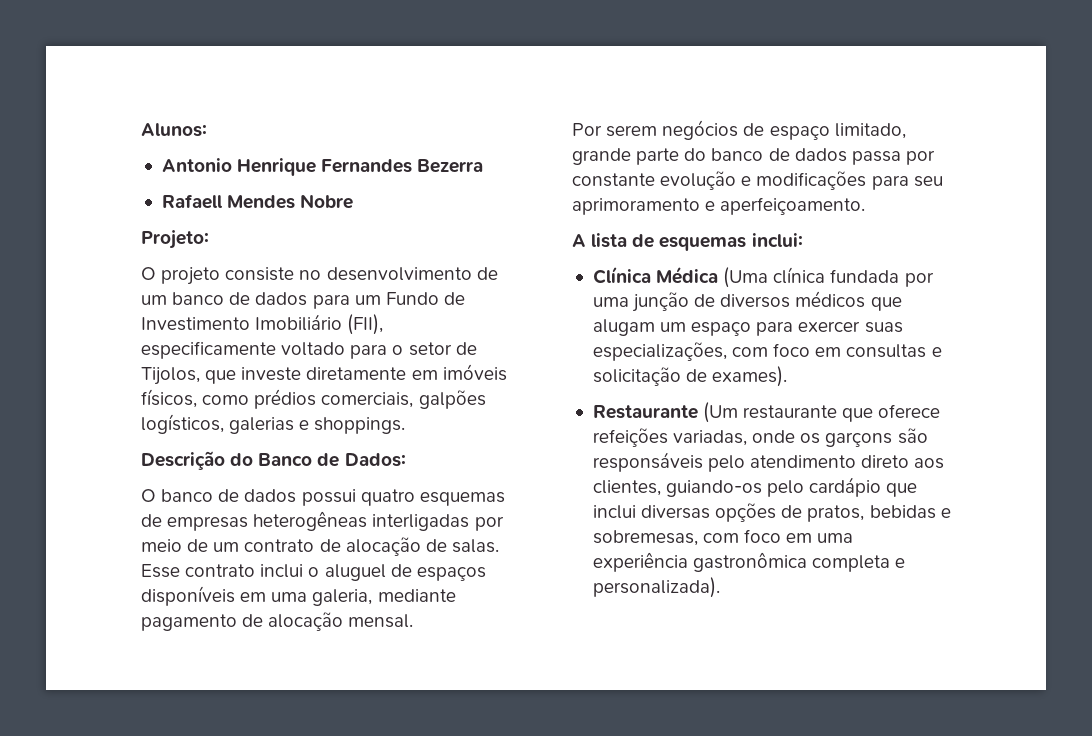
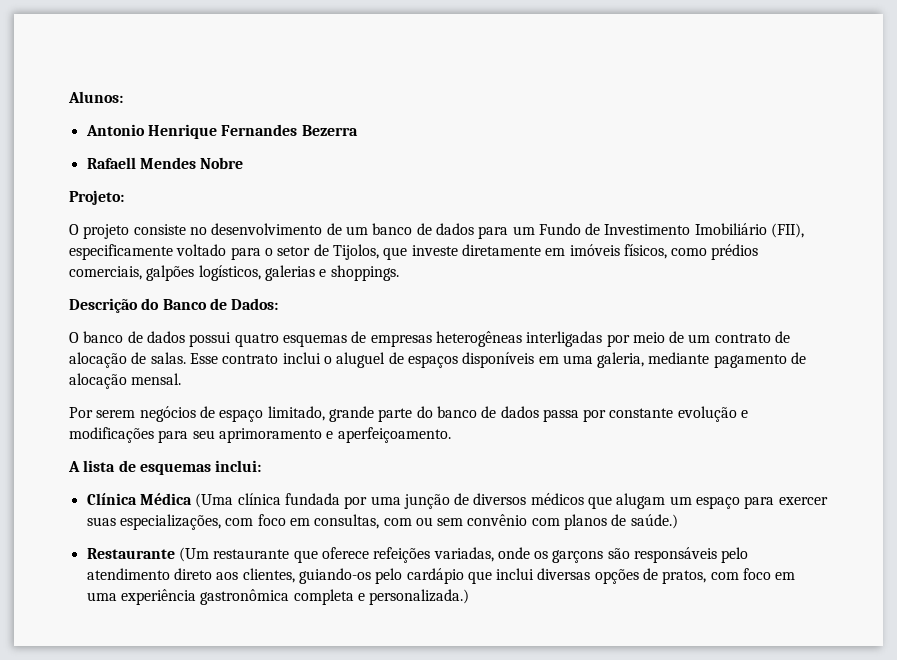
- Clínica Médica (Uma clínica fundada por uma junção de diversos médicos que alugam um espaço para exercer suas especializações, com foco em consultas e solicitação de exames).
+ Clínica Médica (Uma clínica fundada por uma junção de diversos médicos que alugam um espaço para exercer suas especializações, com foco em consultas, com ou sem convênio com planos de saúde.)
- Restaurante (Um restaurante que oferece refeições variadas, onde os garçons são responsáveis pelo atendimento direto aos clientes, guiando-os pelo cardápio que inclui diversas opções de pratos, bebidas e sobremesas, com foco em uma experiência gastronômica completa e personalizada).
+ Restaurante (Um restaurante que oferece refeições variadas, onde os garçons são responsáveis pelo atendimento direto aos clientes, guiando-os pelo cardápio que inclui diversas opções de pratos, com foco em uma experiência gastronômica completa e personalizada.)

